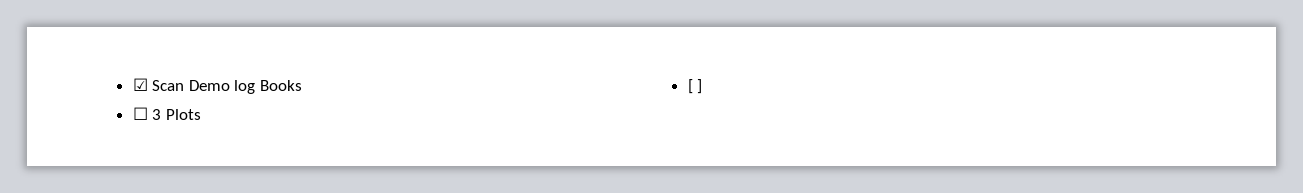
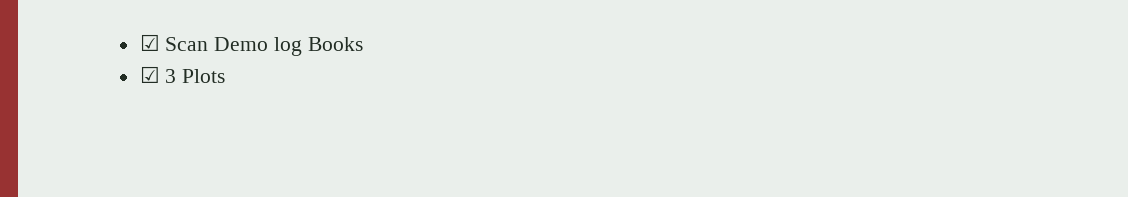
- ☐ 3 Plots
+ ☑ 3 Plots
- [ ]

